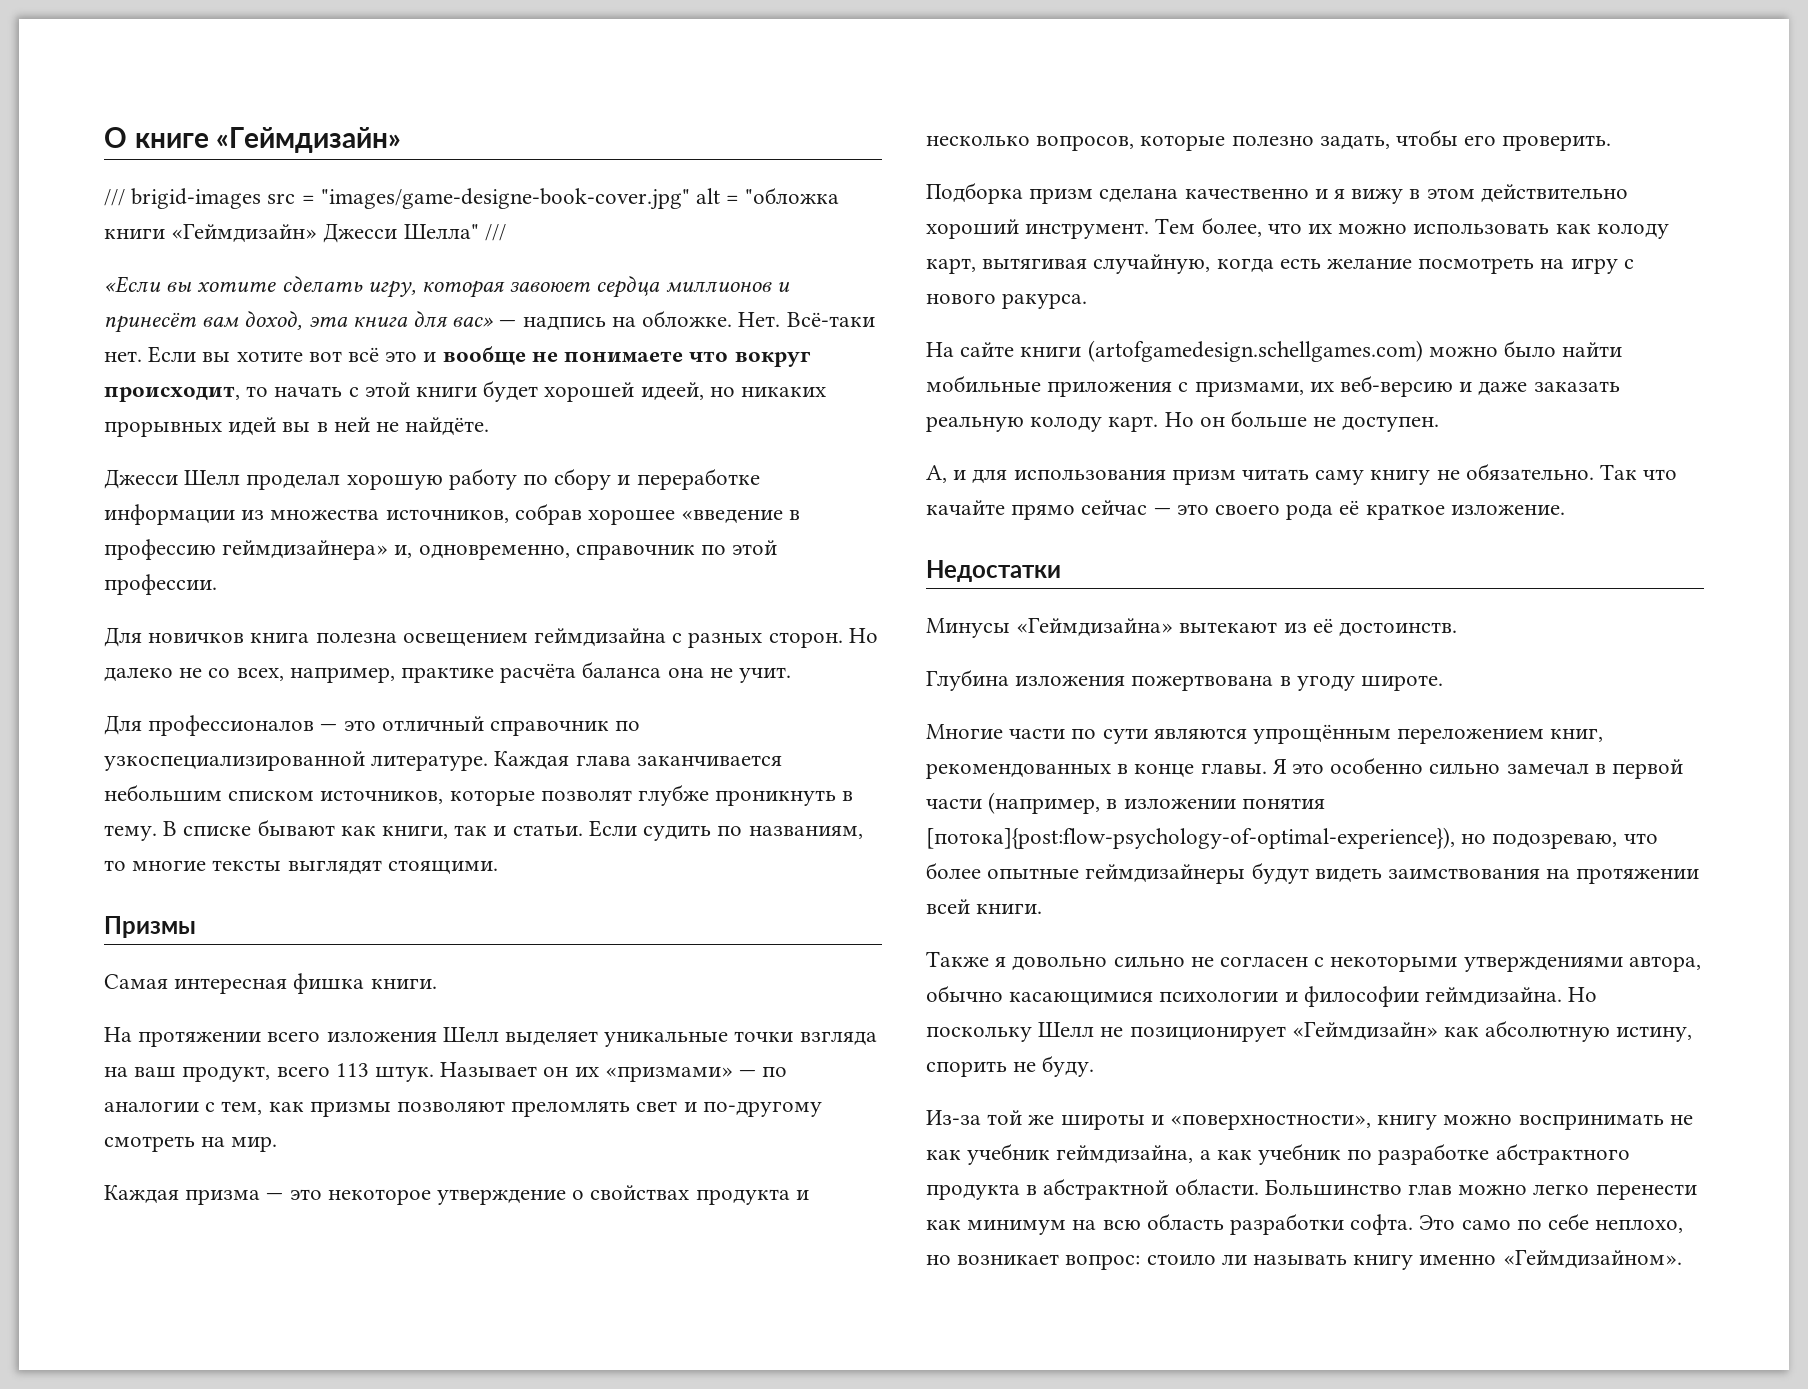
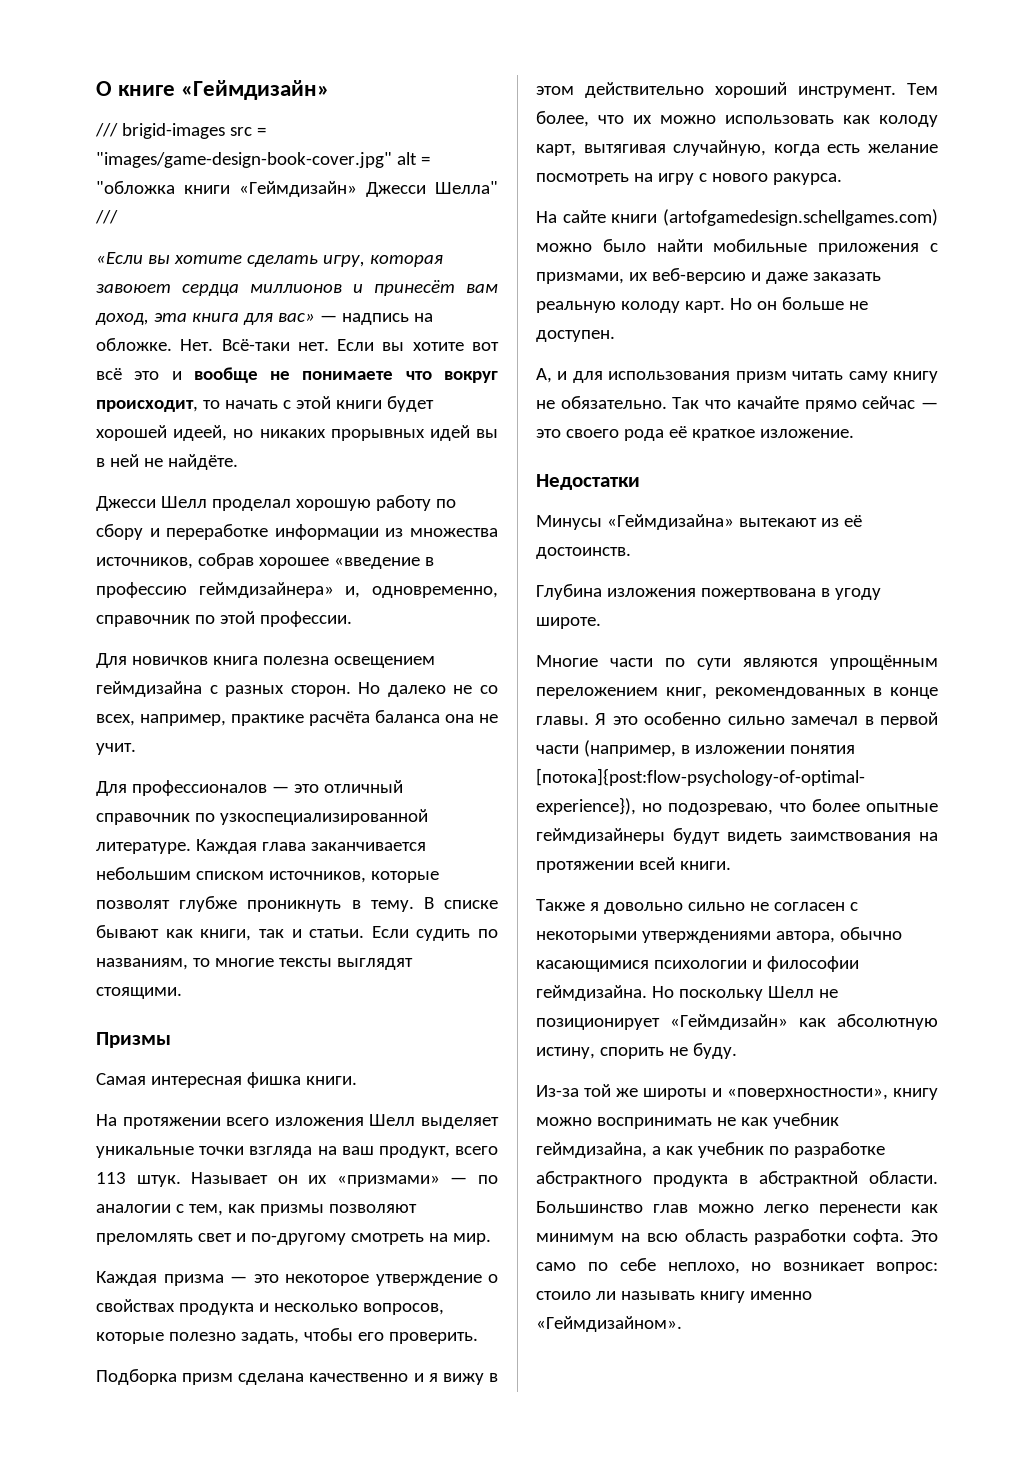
- /// brigid-images src = "images/game-designe-book-cover.jpg" alt = "обложка книги «Геймдизайн» Джесси Шелла" ///
+ /// brigid-images src = "images/game-design-book-cover.jpg" alt = "обложка книги «Геймдизайн» Джесси Шелла" ///

